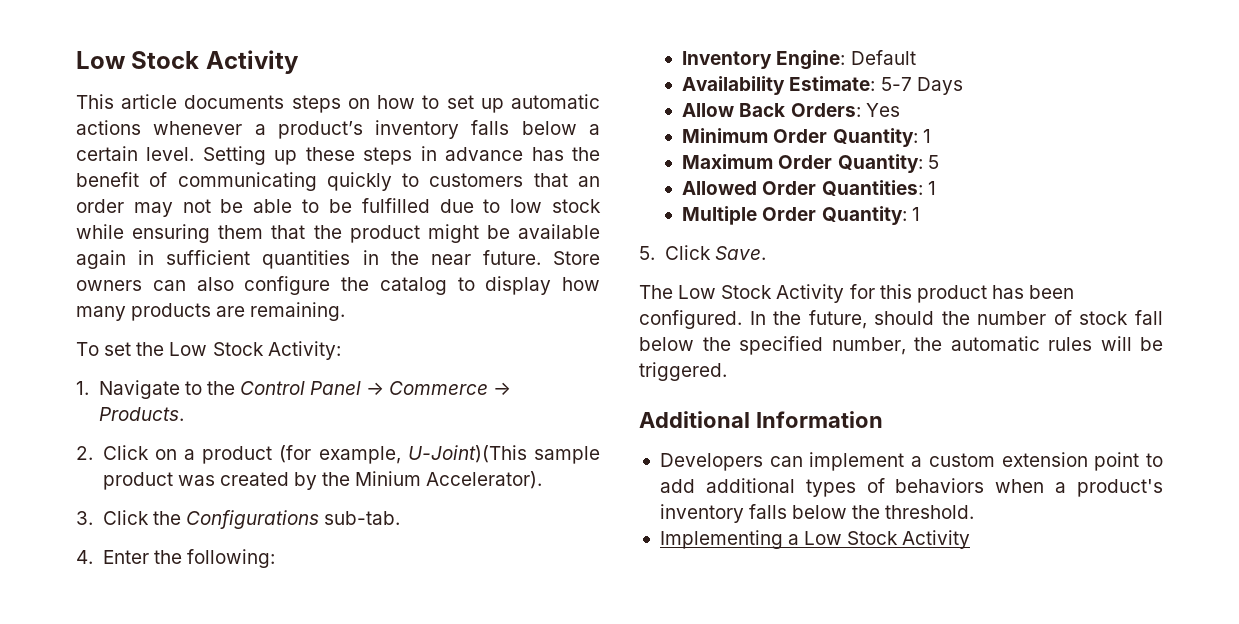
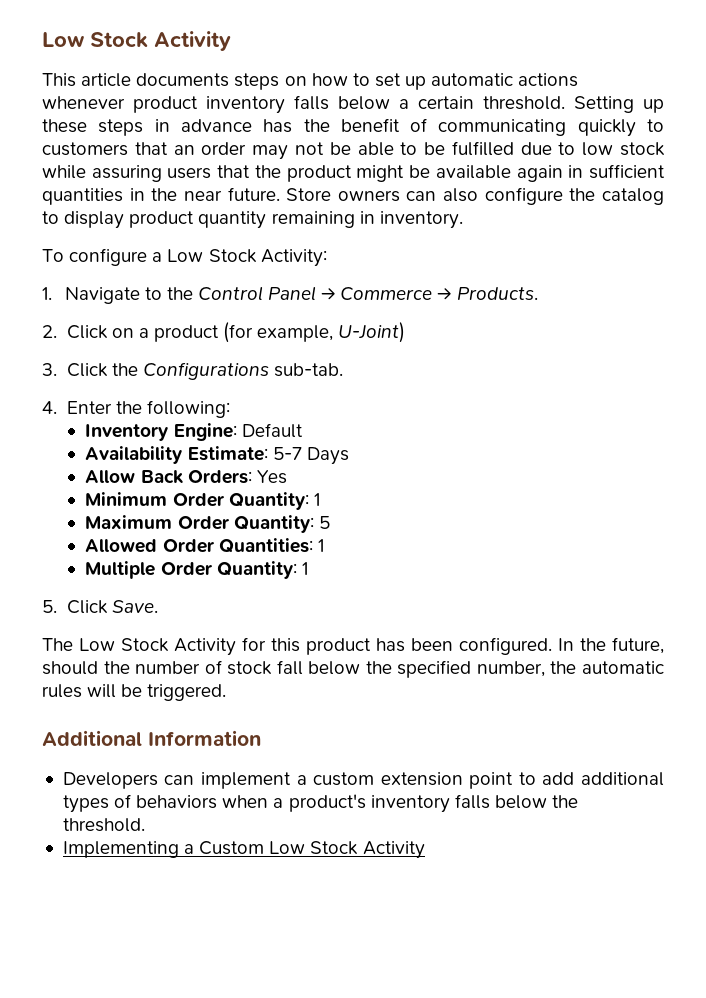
- This article documents steps on how to set up automatic actions whenever a product’s inventory falls below a certain level.
+ This article documents steps on how to set up automatic actions whenever product inventory falls below a certain threshold.
- Setting up these steps in advance has the benefit of communicating quickly to customers that an order may not be able to be fulfilled due to low stock while ensuring them that the product might be available again in sufficient quantities in the near future.
+ Setting up these steps in advance has the benefit of communicating quickly to customers that an order may not be able to be fulfilled due to low stock while assuring users that the product might be available again in sufficient quantities in the near future.
- Store owners can also configure the catalog to display how many products are remaining.
+ Store owners can also configure the catalog to display product quantity remaining in inventory.
- To set the Low Stock Activity:
+ To configure a Low Stock Activity:
- 2. Click on a product (for example, U-Joint)(This sample product was created by the Minium Accelerator).
+ 2. Click on a product (for example, U-Joint)
- Implementing a Low Stock Activity
+ Implementing a Custom Low Stock Activity

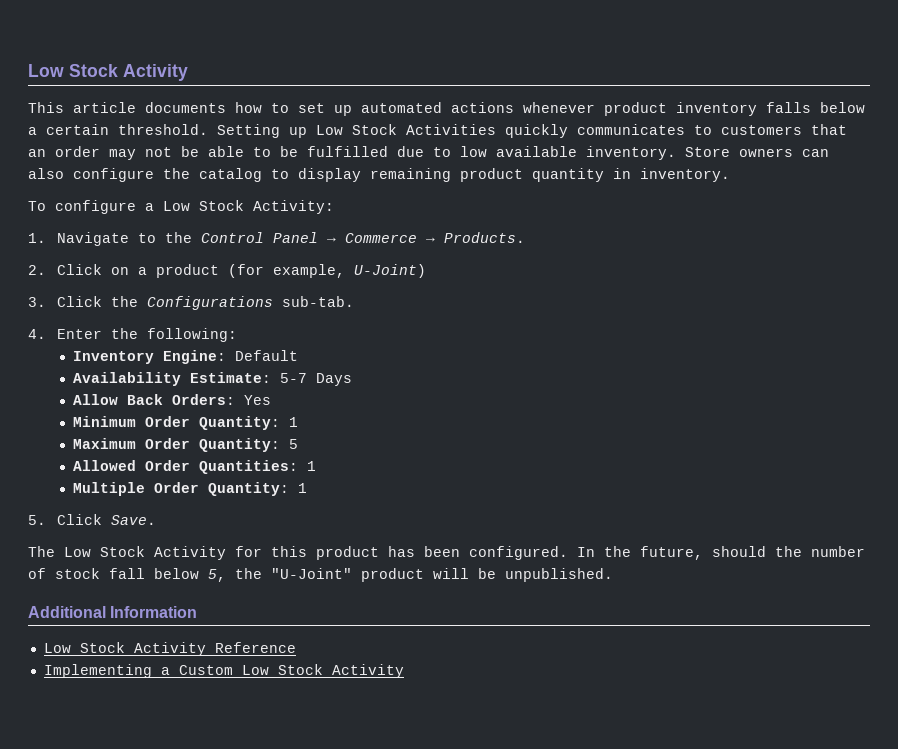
- This article documents steps on how to set up automatic actions whenever product inventory falls below a certain threshold.
+ This article documents how to set up automated actions whenever product inventory falls below a certain threshold.
- Setting up these steps in advance has the benefit of communicating quickly to customers that an order may not be able to be fulfilled due to low stock while assuring users that the product might be available again in sufficient quantities in the near future.
+ Setting up Low Stock Activities quickly communicates to customers that an order may not be able to be fulfilled due to low available inventory.
- Store owners can also configure the catalog to display product quantity remaining in inventory.
+ Store owners can also configure the catalog to display remaining product quantity in inventory.
- In the future, should the number of stock fall below the specified number, the automatic rules will be triggered.
+ In the future, should the number of stock fall below 5, the "U-Joint" product will be unpublished.
- Developers can implement a custom extension point to add additional types of behaviors when a product's inventory falls below the threshold.
+ Low Stock Activity Reference

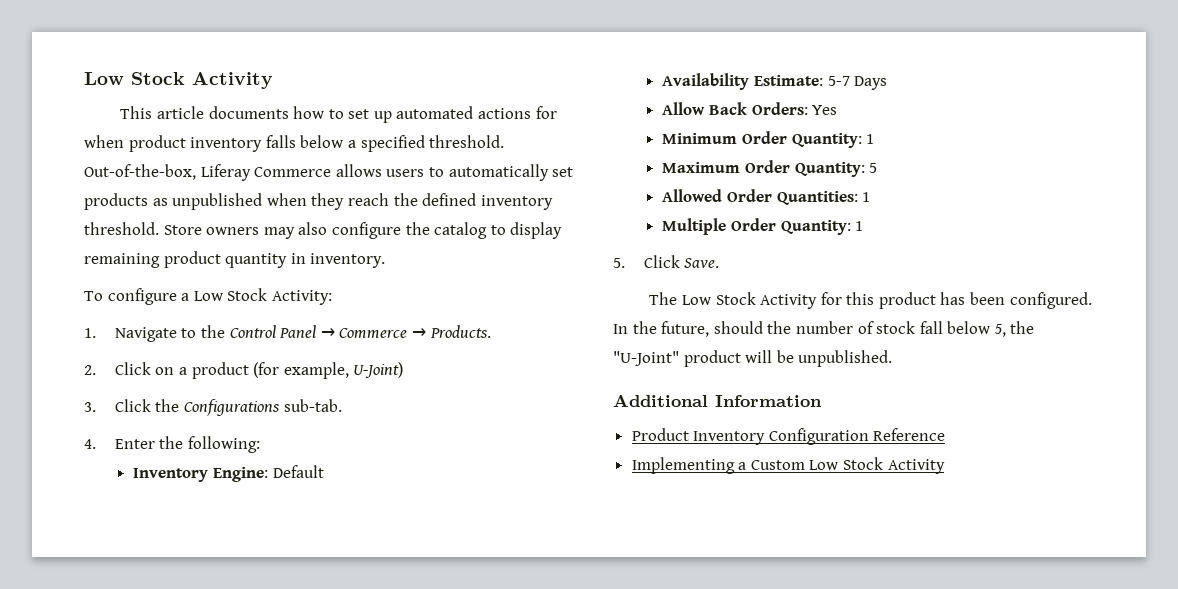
- This article documents how to set up automated actions whenever product inventory falls below a certain threshold. Setting up Low Stock Activities quickly communicates to customers that an order may not be able to be fulfilled due to low available inventory.
+ This article documents how to set up automated actions for when product inventory falls below a specified threshold. Out-of-the-box, Liferay Commerce allows users to automatically set products as unpublished when they reach the defined inventory threshold.
- Store owners can also configure the catalog to display remaining product quantity in inventory.
+ Store owners may also configure the catalog to display remaining product quantity in inventory.
- Low Stock Activity Reference
+ Product Inventory Configuration Reference

